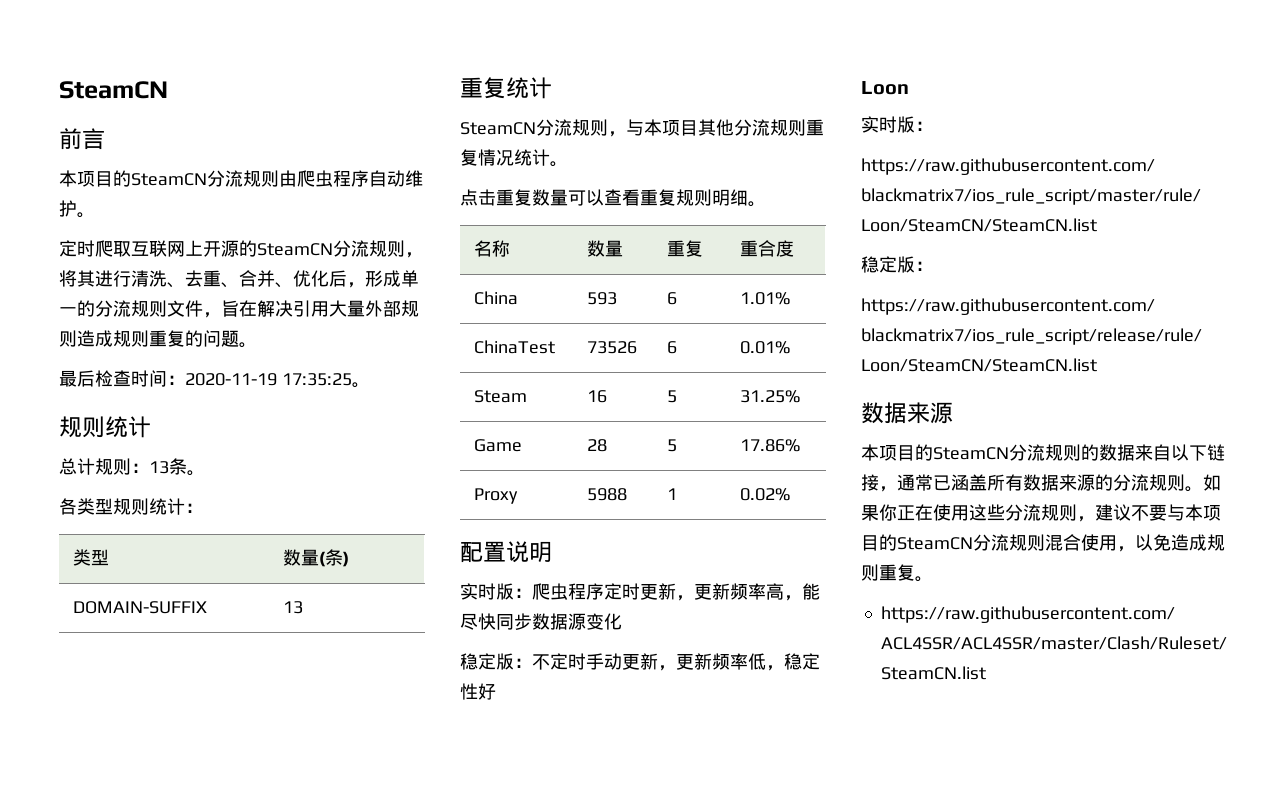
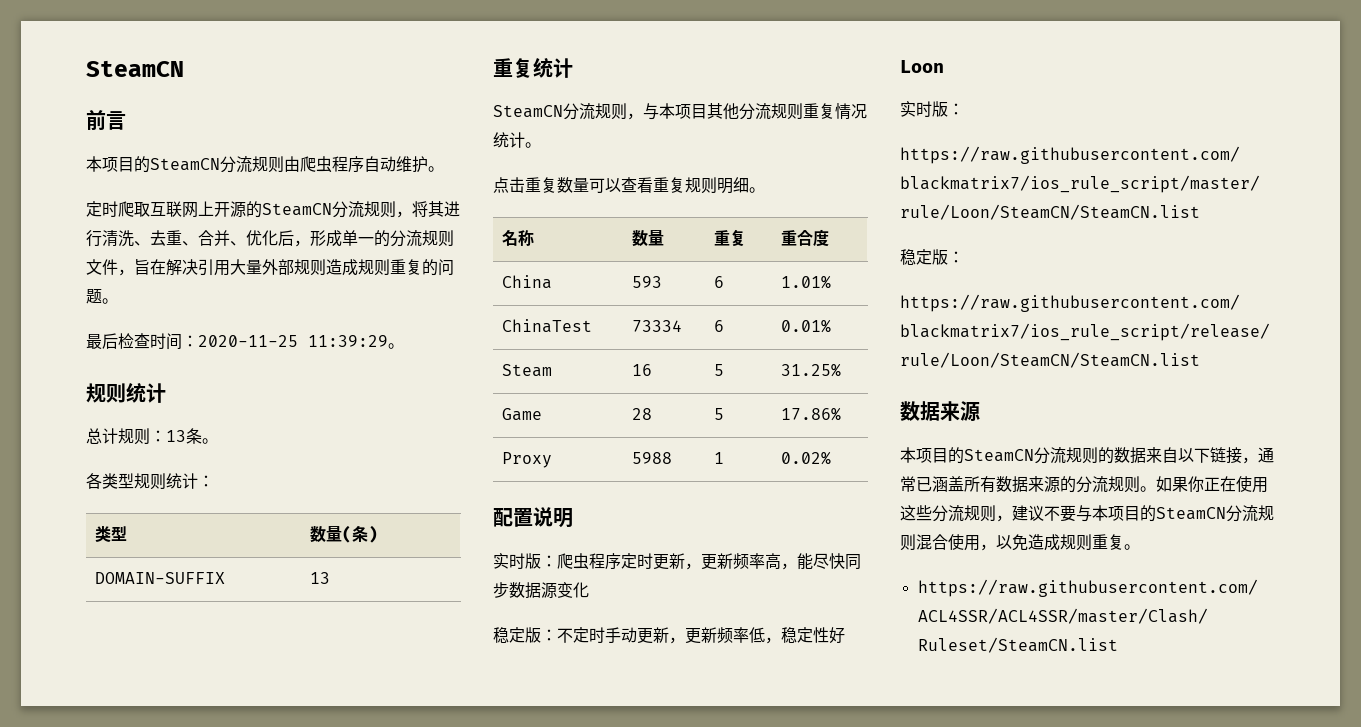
- 最后检查时间：2020-11-19 17:35:25。
+ 最后检查时间：2020-11-25 11:39:29。
- ChinaTest | 73526 | 6 | 0.01%
+ ChinaTest | 73334 | 6 | 0.01%

